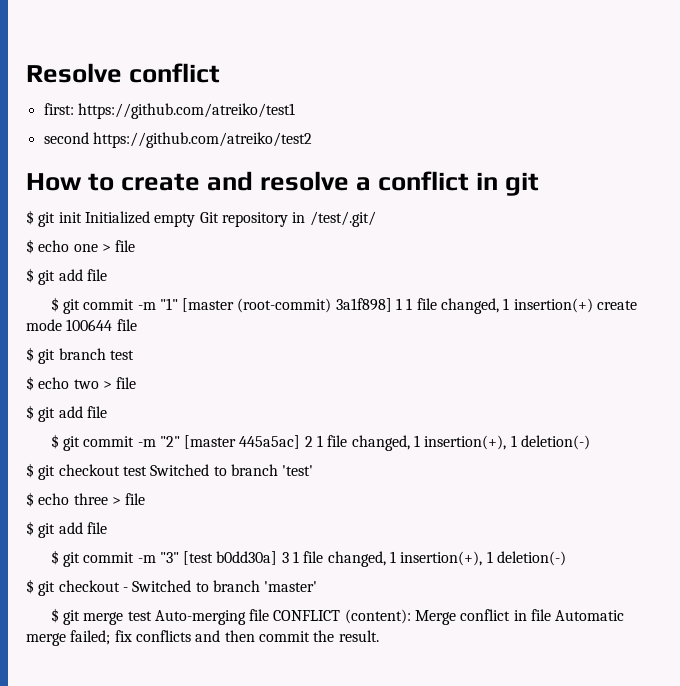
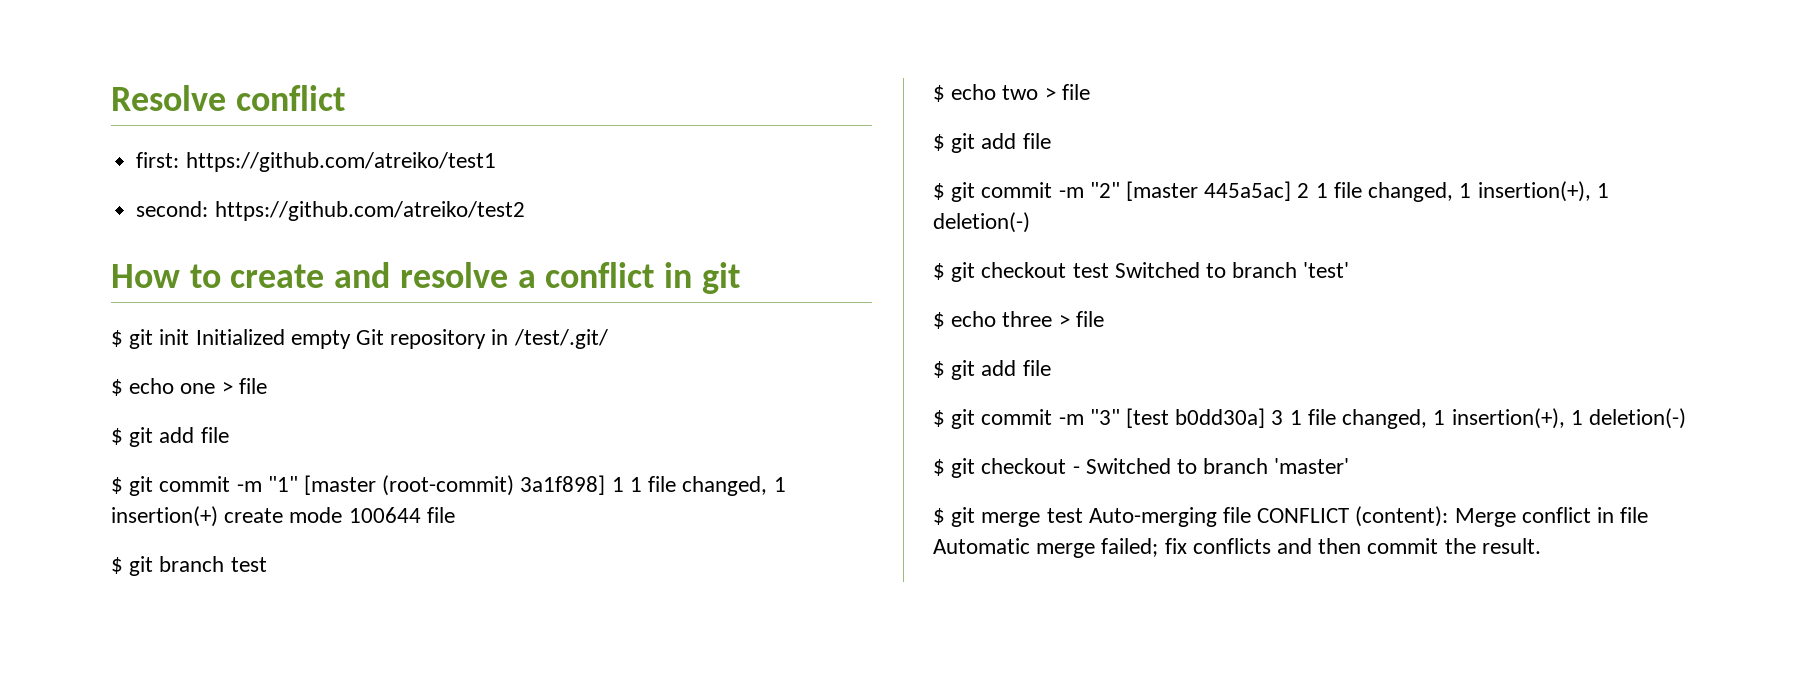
- second https://github.com/atreiko/test2
+ second: https://github.com/atreiko/test2

